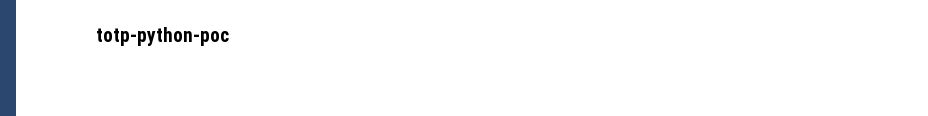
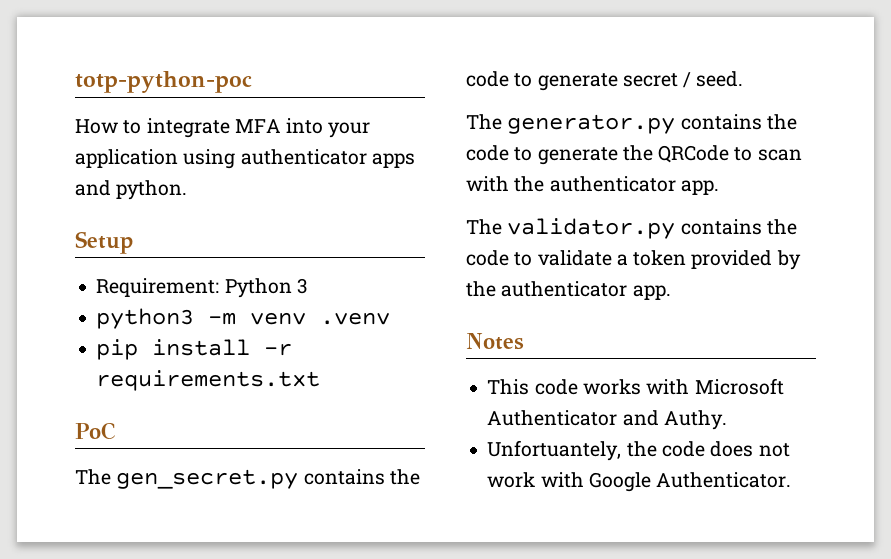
+ How to integrate MFA into your application using authenticator apps and python.
+ Setup
+ Requirement: Python 3
+ python3 -m venv .venv
+ pip install -r requirements.txt
+ PoC
+ The gen_secret.py contains the code to generate secret / seed.
+ The generator.py contains the code to generate the QRCode to scan with the authenticator app.
+ The validator.py contains the code to validate a token provided by the authenticator app.
+ Notes
+ This code works with Microsoft Authenticator and Authy.
+ Unfortuantely, the code does not work with Google Authenticator.

